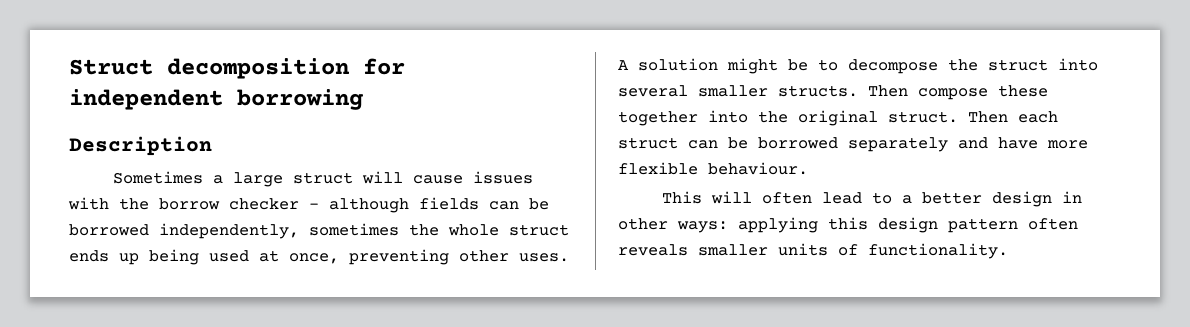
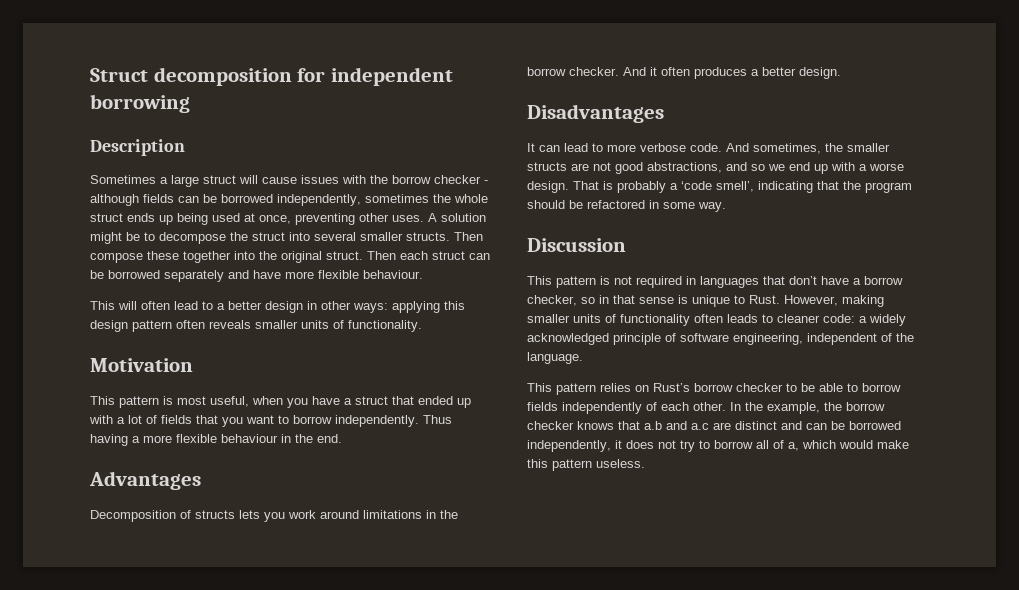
+ Motivation
+ This pattern is most useful, when you have a struct that ended up with a lot of fields that you want to borrow independently. Thus having a more flexible behaviour in the end.
+ Advantages
+ Decomposition of structs lets you work around limitations in the borrow checker. And it often produces a better design.
+ Disadvantages
+ It can lead to more verbose code. And sometimes, the smaller structs are not good abstractions, and so we end up with a worse design. That is probably a ‘code smell’, indicating that the program should be refactored in some way.
+ Discussion
+ This pattern is not required in languages that don’t have a borrow checker, so in that sense is unique to Rust. However, making smaller units of functionality often leads to cleaner code: a widely acknowledged principle of software engineering, independent of the language.
+ This pattern relies on Rust’s borrow checker to be able to borrow fields independently of each other. In the example, the borrow checker knows that a.b and a.c are distinct and can be borrowed independently, it does not try to borrow all of a, which would make this pattern useless.

